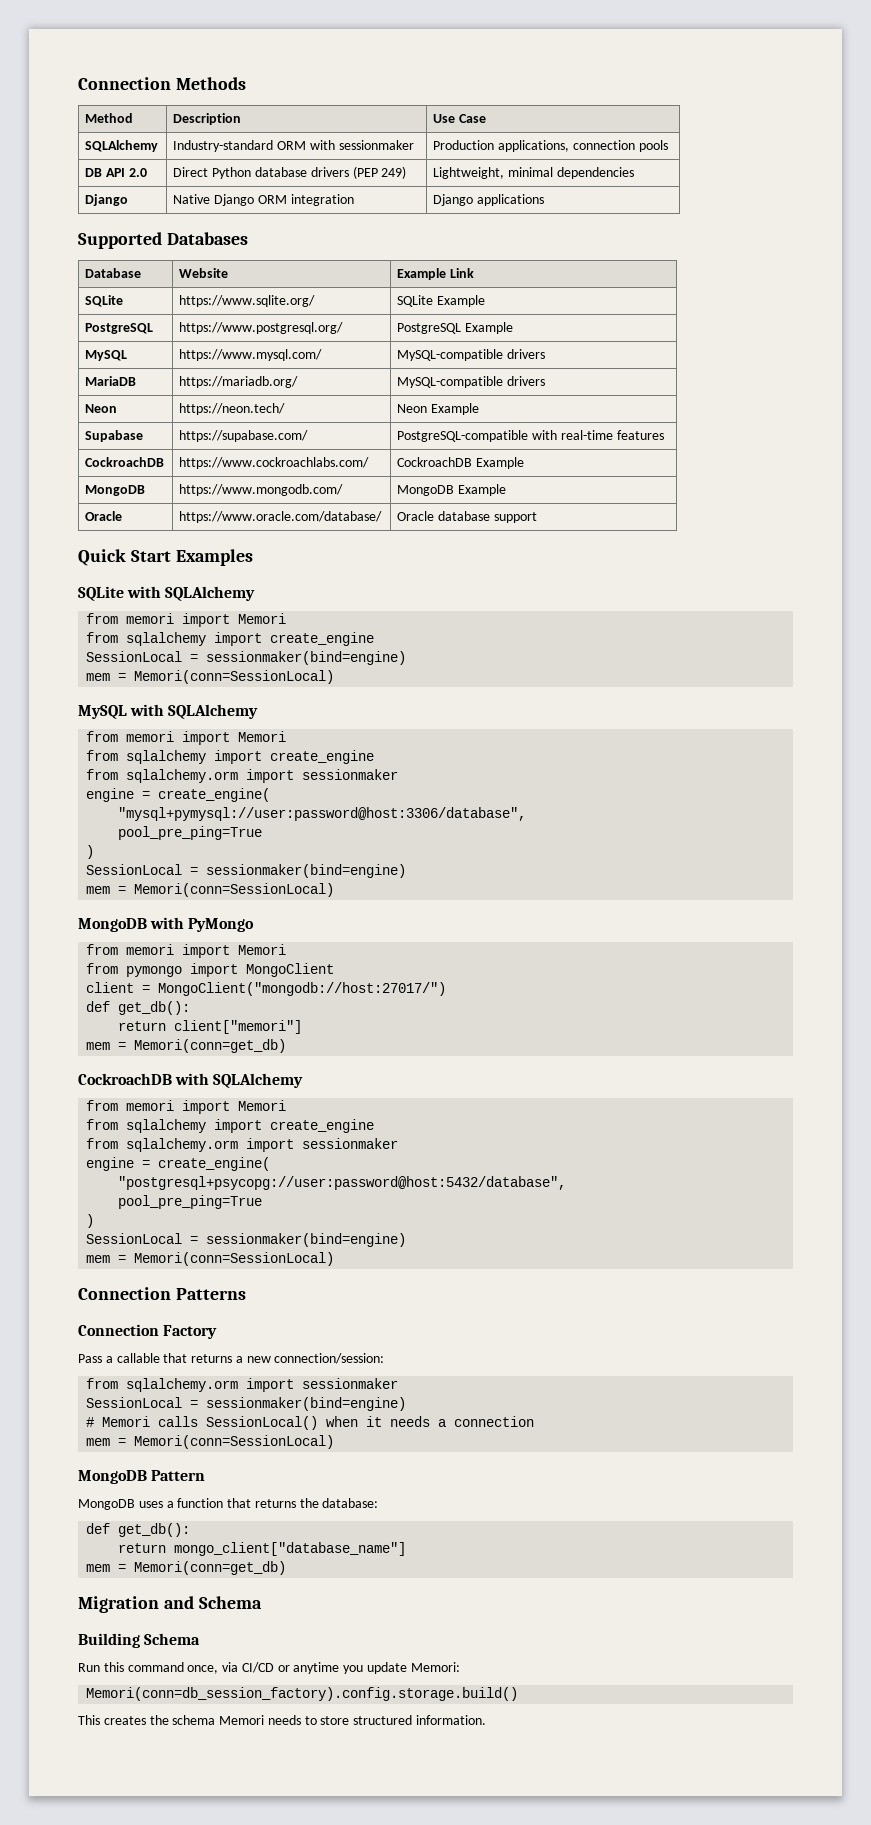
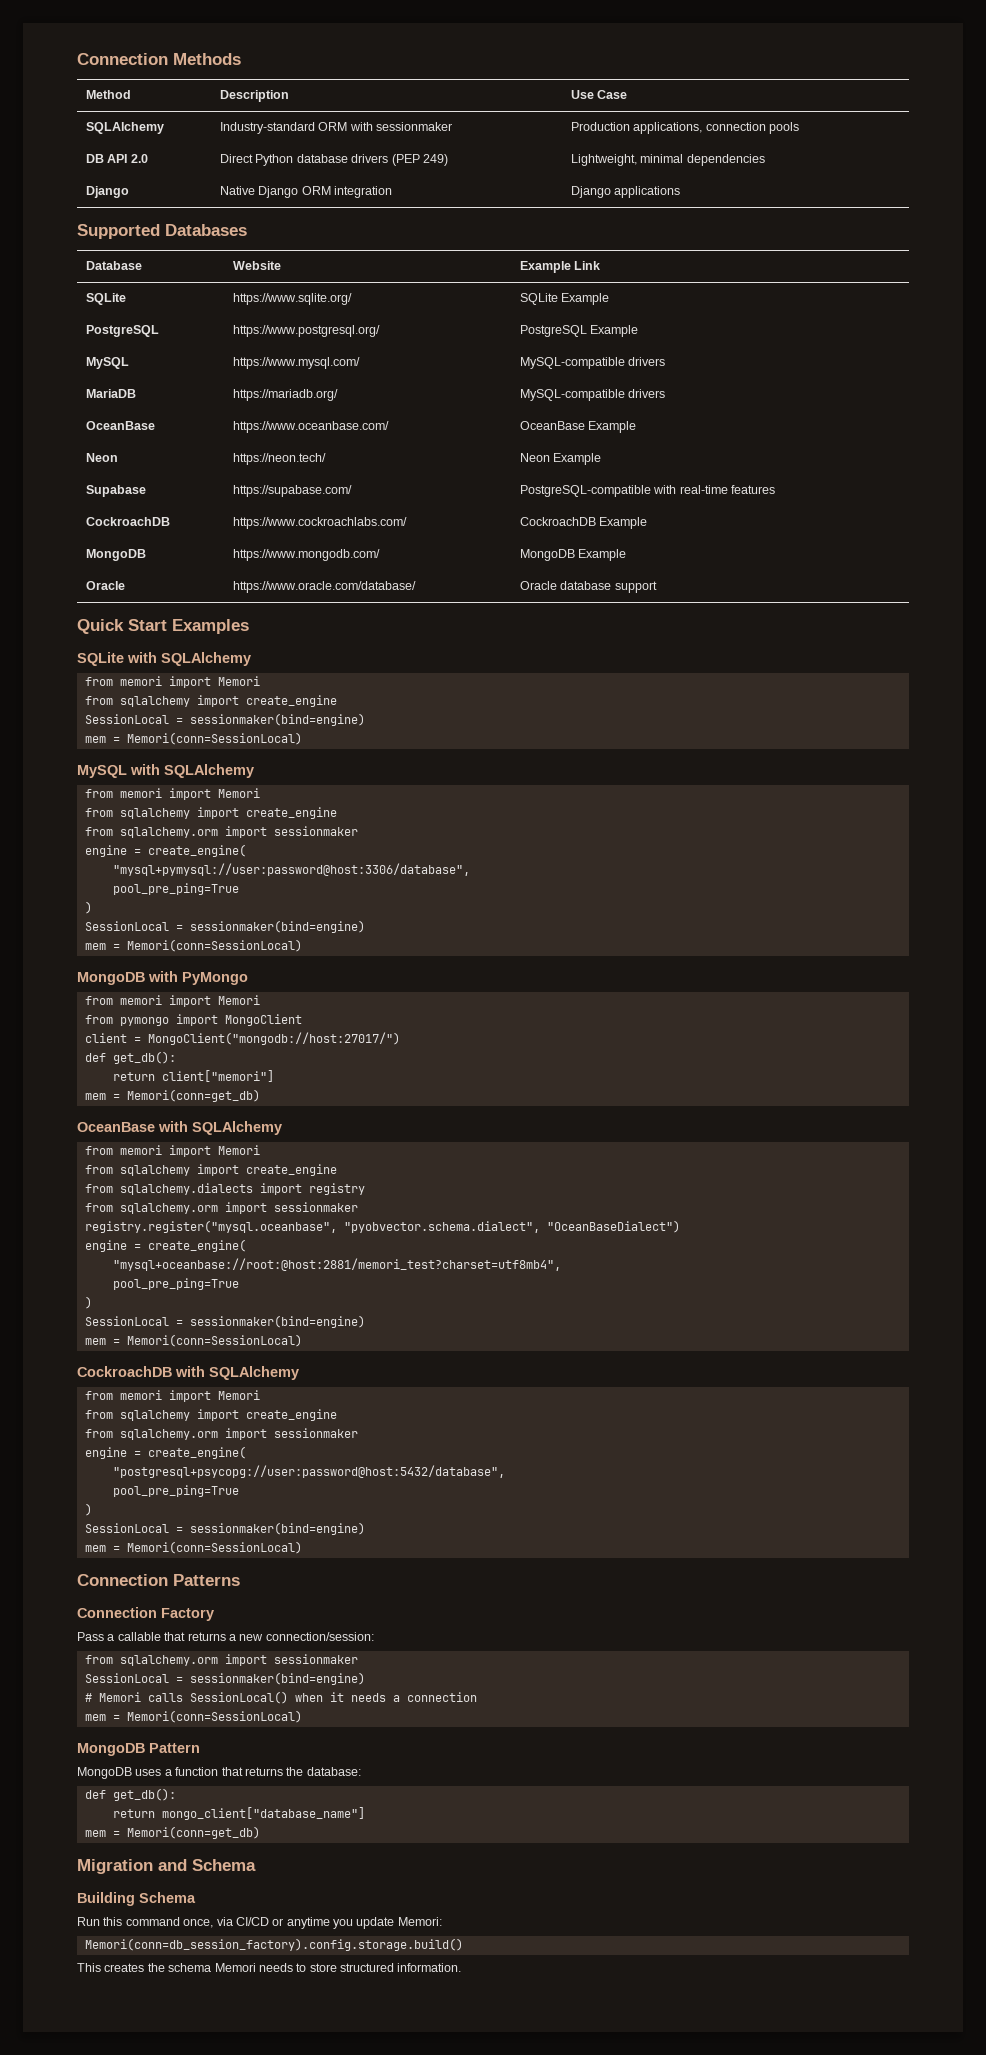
+ OceanBase | https://www.oceanbase.com/ | OceanBase Example
+ OceanBase with SQLAlchemy
+ from memori import Memori
+ from sqlalchemy import create_engine
+ from sqlalchemy.dialects import registry
+ from sqlalchemy.orm import sessionmaker
+ registry.register("mysql.oceanbase", "pyobvector.schema.dialect", "OceanBaseDialect")
+ engine = create_engine(
+ "mysql+oceanbase://root:@host:2881/memori_test?charset=utf8mb4",
+ pool_pre_ping=True
+ )
+ SessionLocal = sessionmaker(bind=engine)
+ mem = Memori(conn=SessionLocal)

